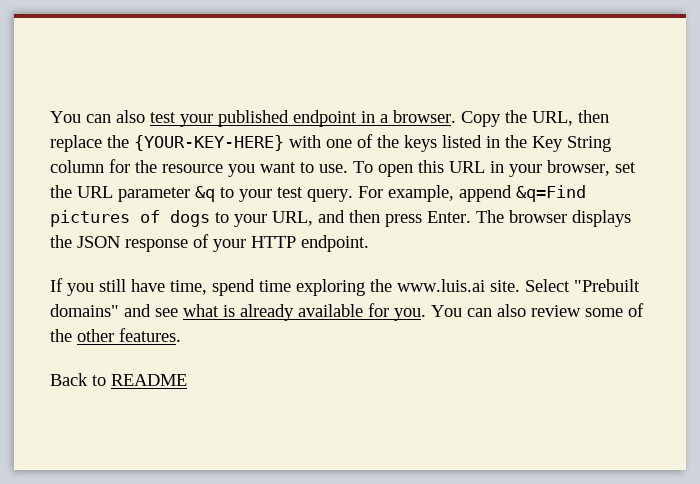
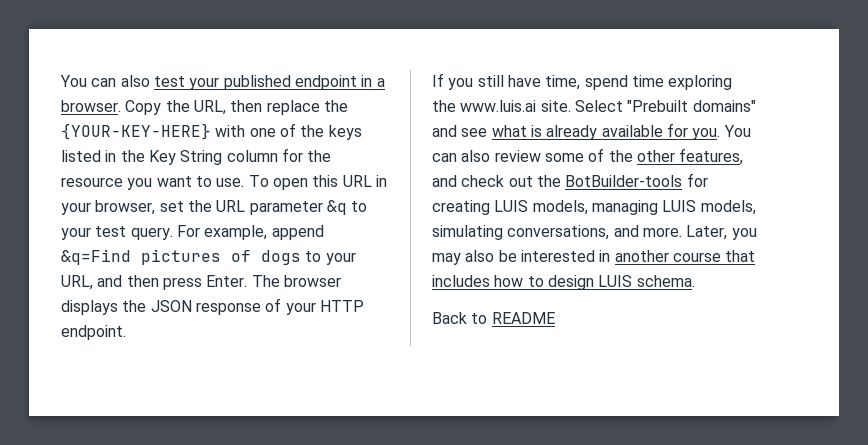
- You can also review some of the other features.
+ You can also review some of the other features, and check out the BotBuilder-tools for creating LUIS models, managing LUIS models, simulating conversations, and more. Later, you may also be interested in another course that includes how to design LUIS schema.

